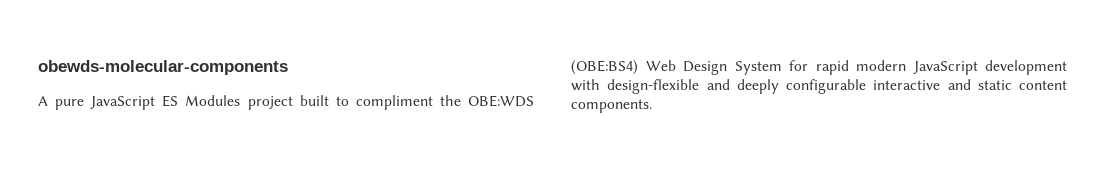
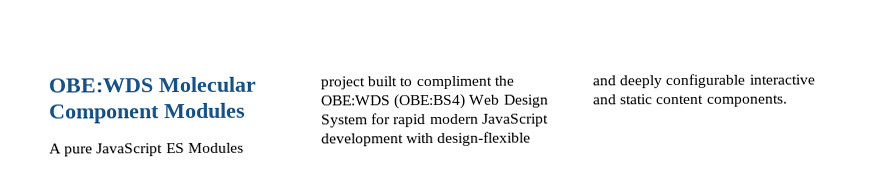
- obewds-molecular-components
+ OBE:WDS Molecular Component Modules

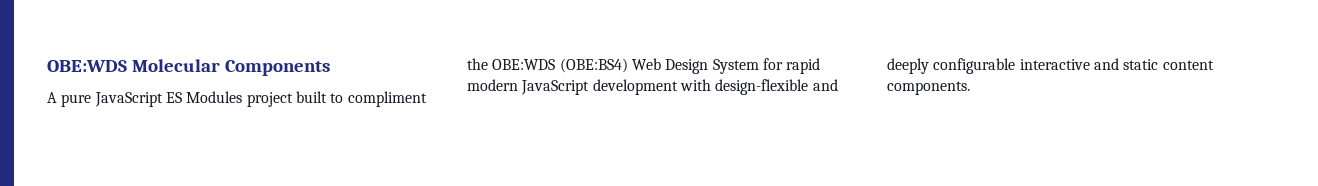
- OBE:WDS Molecular Component Modules
+ OBE:WDS Molecular Components

